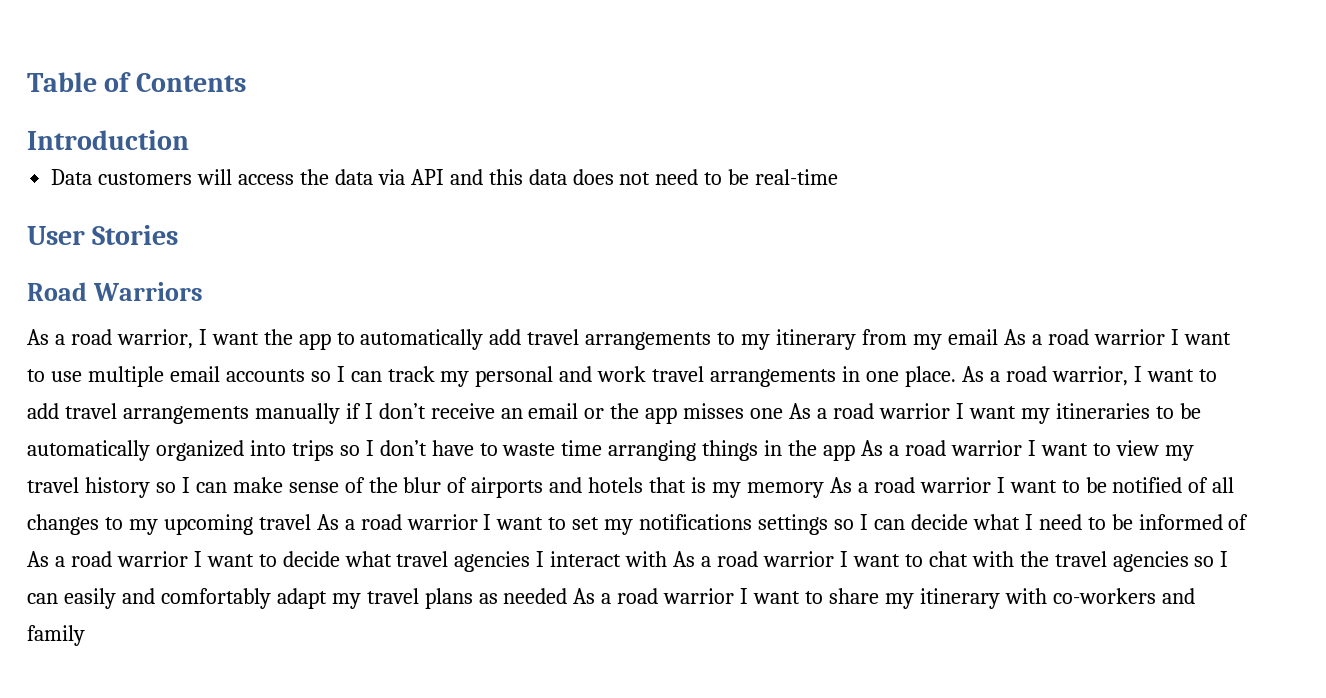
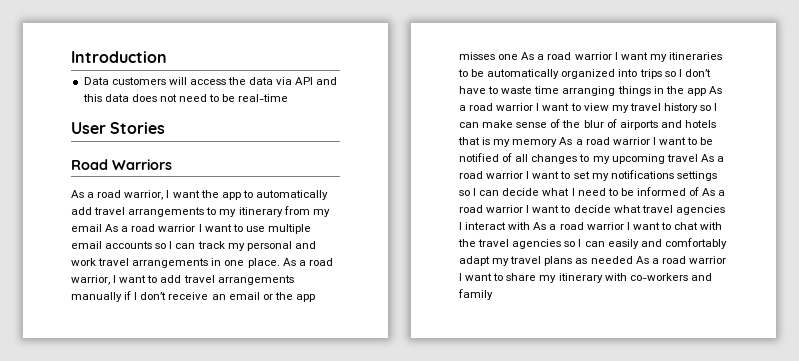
- Table of Contents

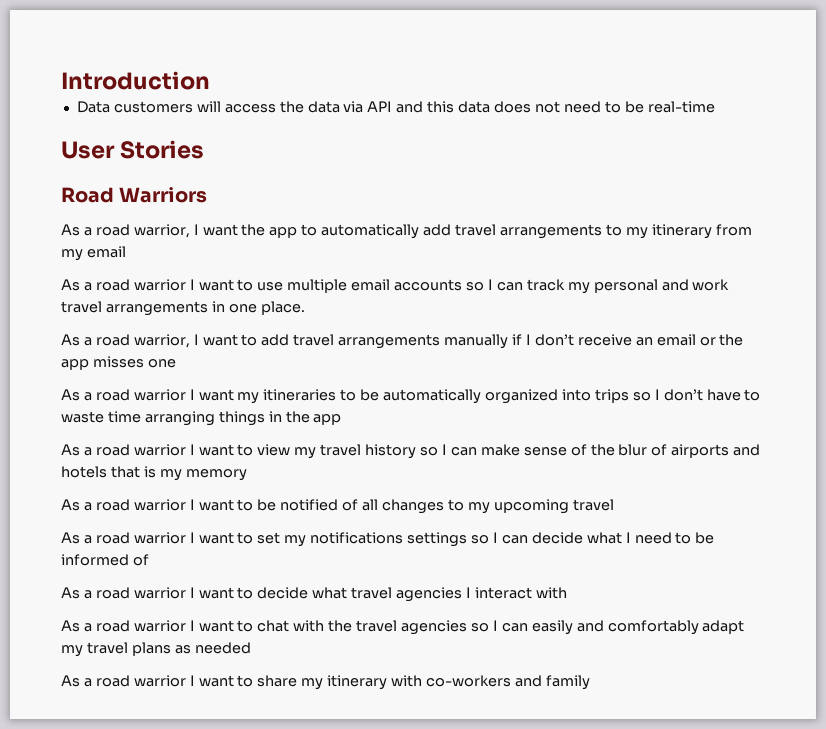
- As a road warrior, I want the app to automatically add travel arrangements to my itinerary from my email As a road warrior I want to use multiple email accounts so I can track my personal and work travel arrangements in one place. As a road warrior, I want to add travel arrangements manually if I don’t receive an email or the app misses one As a road warrior I want my itineraries to be automatically organized into trips so I don’t have to waste time arranging things in the app As a road warrior I want to view my travel history so I can make sense of the blur of airports and hotels that is my memory As a road warrior I want to be notified of all changes to my upcoming travel As a road warrior I want to set my notifications settings so I can decide what I need to be informed of As a road warrior I want to decide what travel agencies I interact with As a road warrior I want to chat with the travel agencies so I can easily and comfortably adapt my travel plans as needed As a road warrior I want to share my itinerary with co-workers and family
+ As a road warrior, I want the app to automatically add travel arrangements to my itinerary from my email
+ As a road warrior I want to use multiple email accounts so I can track my personal and work travel arrangements in one place.
+ As a road warrior, I want to add travel arrangements manually if I don’t receive an email or the app misses one
+ As a road warrior I want my itineraries to be automatically organized into trips so I don’t have to waste time arranging things in the app
+ As a road warrior I want to view my travel history so I can make sense of the blur of airports and hotels that is my memory
+ As a road warrior I want to be notified of all changes to my upcoming travel
+ As a road warrior I want to set my notifications settings so I can decide what I need to be informed of
+ As a road warrior I want to decide what travel agencies I interact with
+ As a road warrior I want to chat with the travel agencies so I can easily and comfortably adapt my travel plans as needed
+ As a road warrior I want to share my itinerary with co-workers and family

